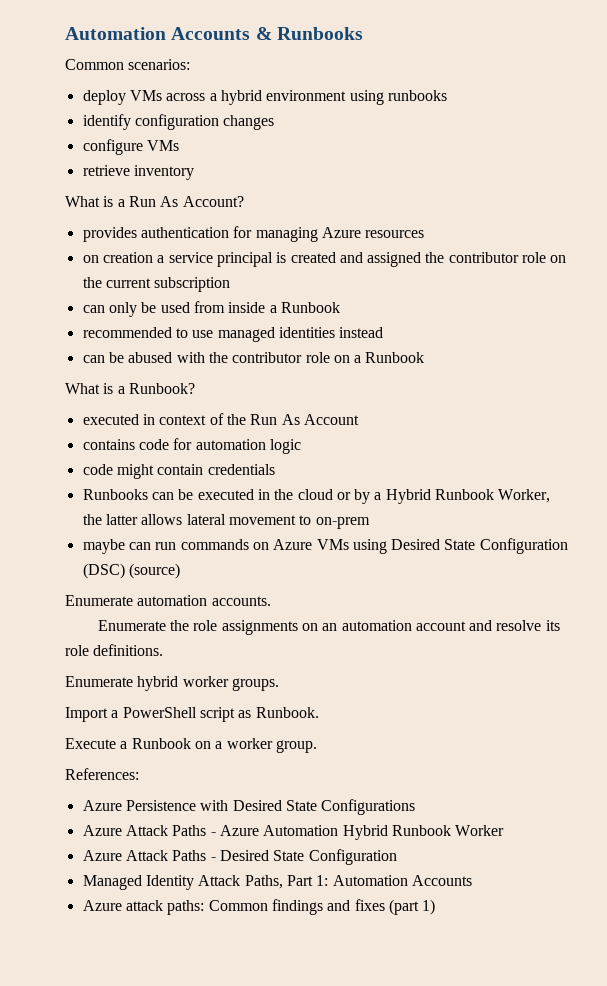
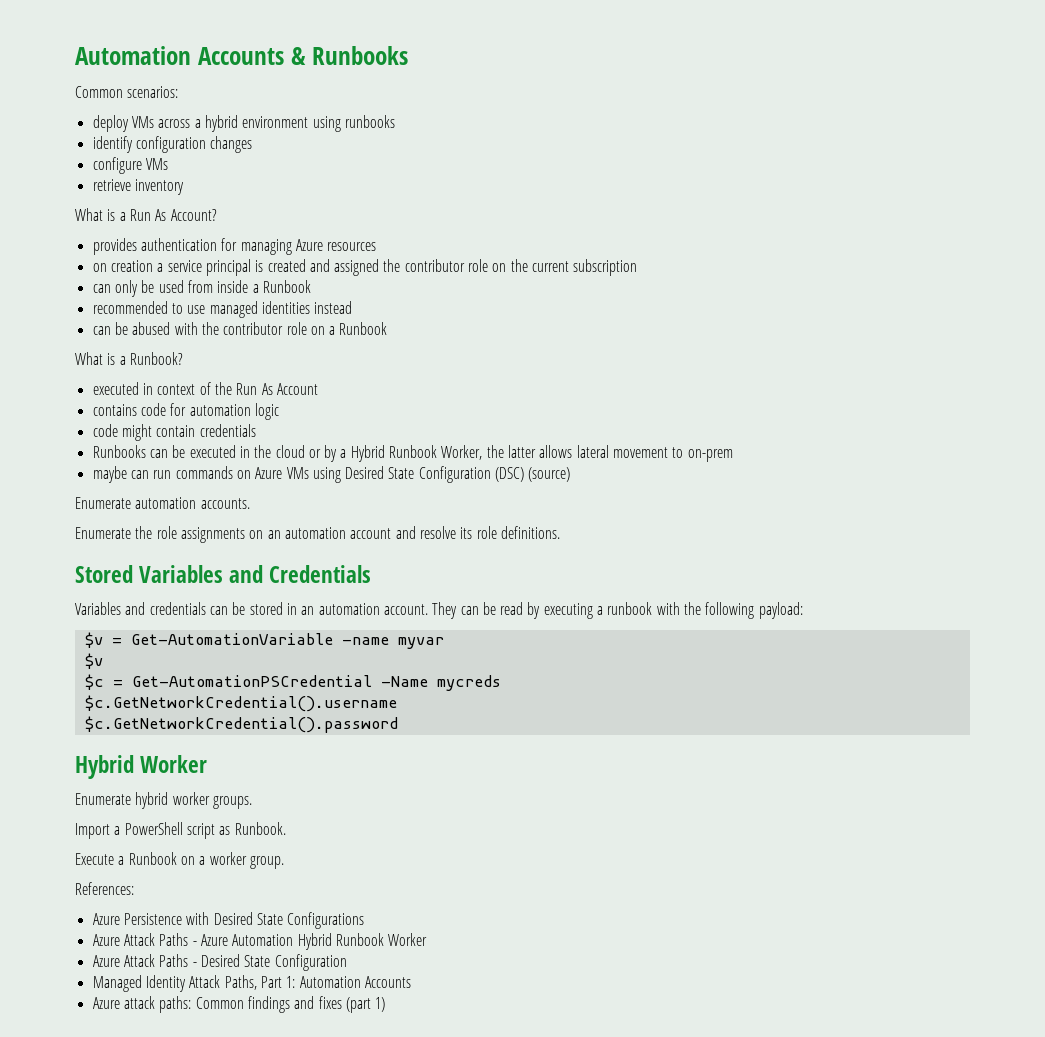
+ Stored Variables and Credentials
+ Variables and credentials can be stored in an automation account. They can be read by executing a runbook with the following payload:
+ $v = Get-AutomationVariable -name myvar
+ $v
+ $c = Get-AutomationPSCredential -Name mycreds
+ $c.GetNetworkCredential().username
+ $c.GetNetworkCredential().password
+ Hybrid Worker

